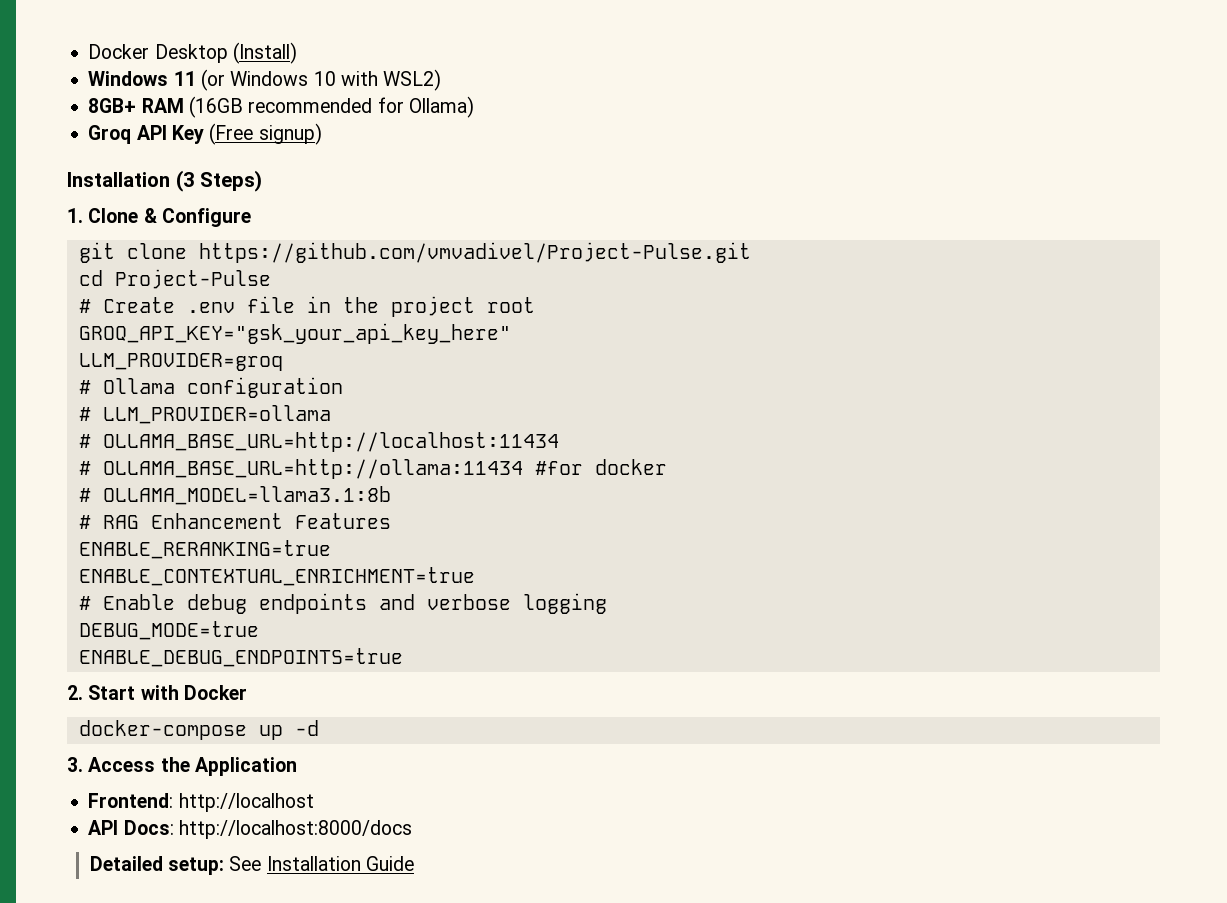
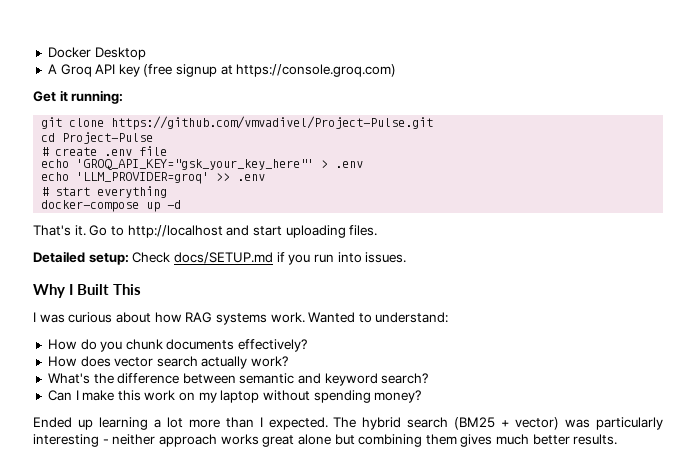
- Docker Desktop (Install)
- Windows 11 (or Windows 10 with WSL2)
- 8GB+ RAM (16GB recommended for Ollama)
- Groq API Key (Free signup)
- Installation (3 Steps)
- 1. Clone & Configure
+ Docker Desktop
+ A Groq API key (free signup at https://console.groq.com)
+ Get it running:
- # Create .env file in the project root
- GROQ_API_KEY="gsk_your_api_key_here"
- LLM_PROVIDER=groq
- # Ollama configuration
- # LLM_PROVIDER=ollama
- # OLLAMA_BASE_URL=http://localhost:11434
- # OLLAMA_BASE_URL=http://ollama:11434 #for docker
- # OLLAMA_MODEL=llama3.1:8b
- # RAG Enhancement Features
- ENABLE_RERANKING=true
- ENABLE_CONTEXTUAL_ENRICHMENT=true
- # Enable debug endpoints and verbose logging
- DEBUG_MODE=true
- ENABLE_DEBUG_ENDPOINTS=true
- 2. Start with Docker
+ # create .env file
+ echo 'GROQ_API_KEY="gsk_your_key_here"' > .env
+ echo 'LLM_PROVIDER=groq' >> .env
+ # start everything
  docker-compose up -d
- 3. Access the Application
- Frontend: http://localhost
- API Docs: http://localhost:8000/docs
- Detailed setup: See Installation Guide
+ That's it. Go to http://localhost and start uploading files.
+ Detailed setup: Check docs/SETUP.md if you run into issues.
+ Why I Built This
+ I was curious about how RAG systems work. Wanted to understand:
+ How do you chunk documents effectively?
+ How does vector search actually work?
+ What's the difference between semantic and keyword search?
+ Can I make this work on my laptop without spending money?
+ Ended up learning a lot more than I expected. The hybrid search (BM25 + vector) was particularly interesting - neither approach works great alone but combining them gives much better results.

